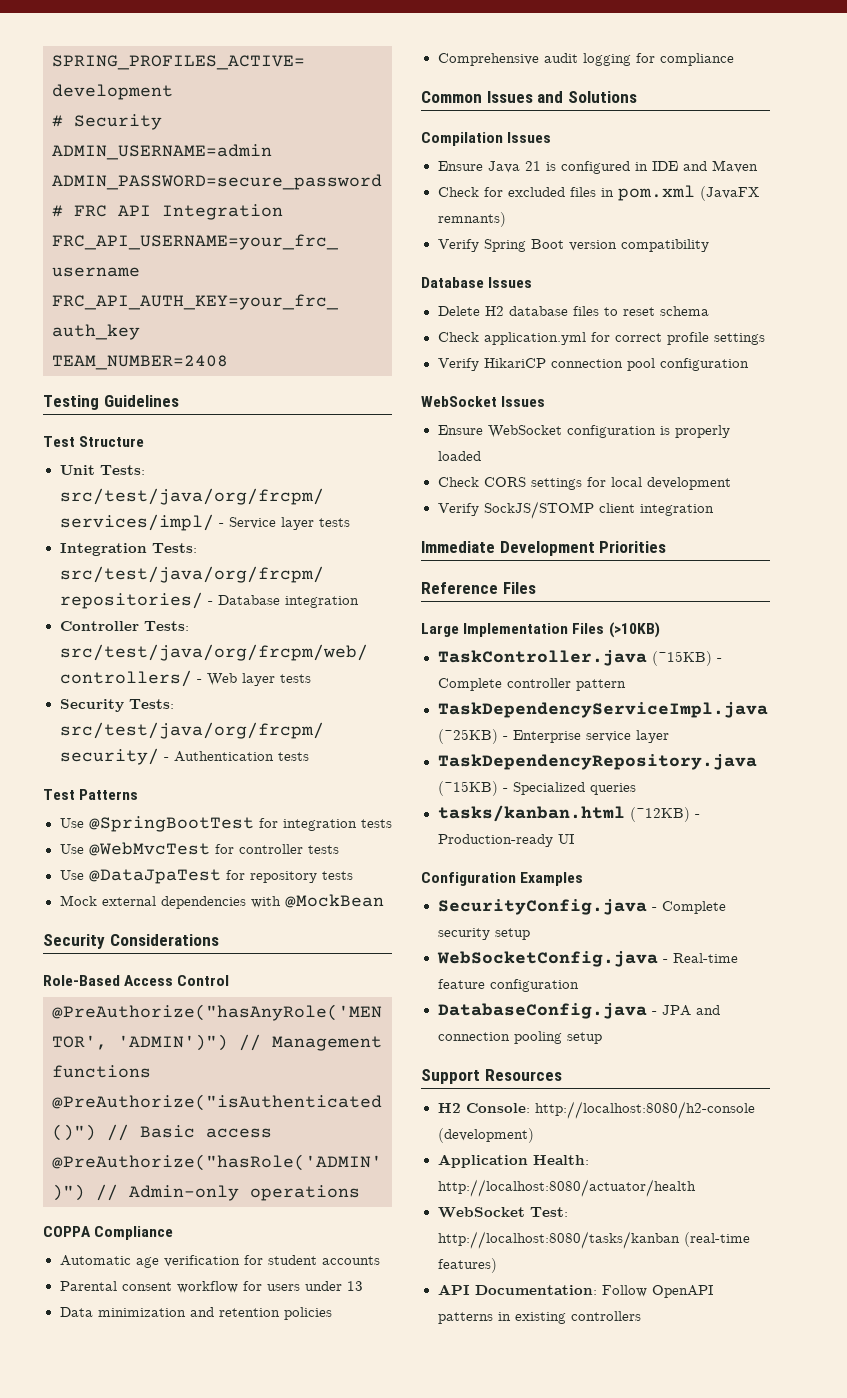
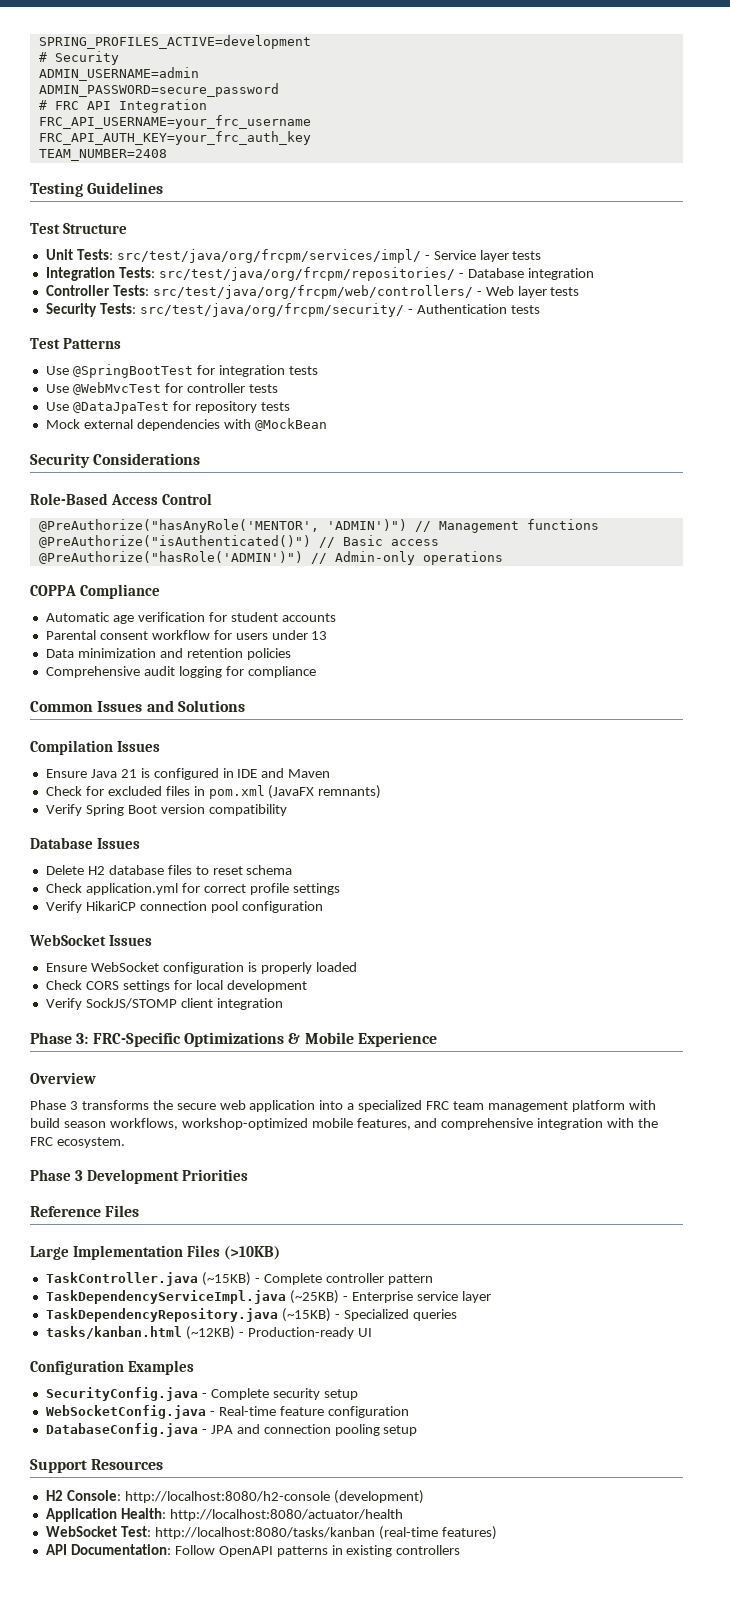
- Immediate Development Priorities
+ Phase 3: FRC-Specific Optimizations & Mobile Experience
+ Overview
+ Phase 3 transforms the secure web application into a specialized FRC team management platform with build season workflows, workshop-optimized mobile features, and comprehensive integration with the FRC ecosystem.
+ Phase 3 Development Priorities

